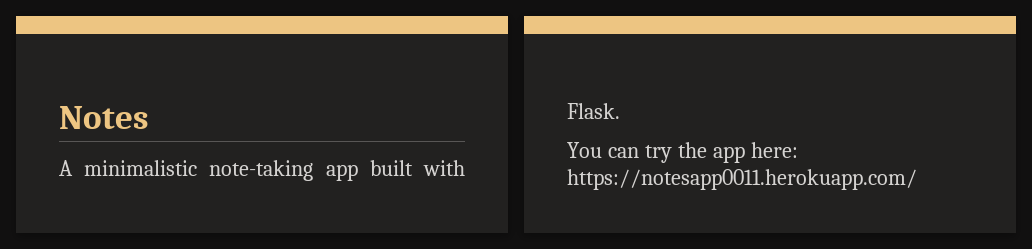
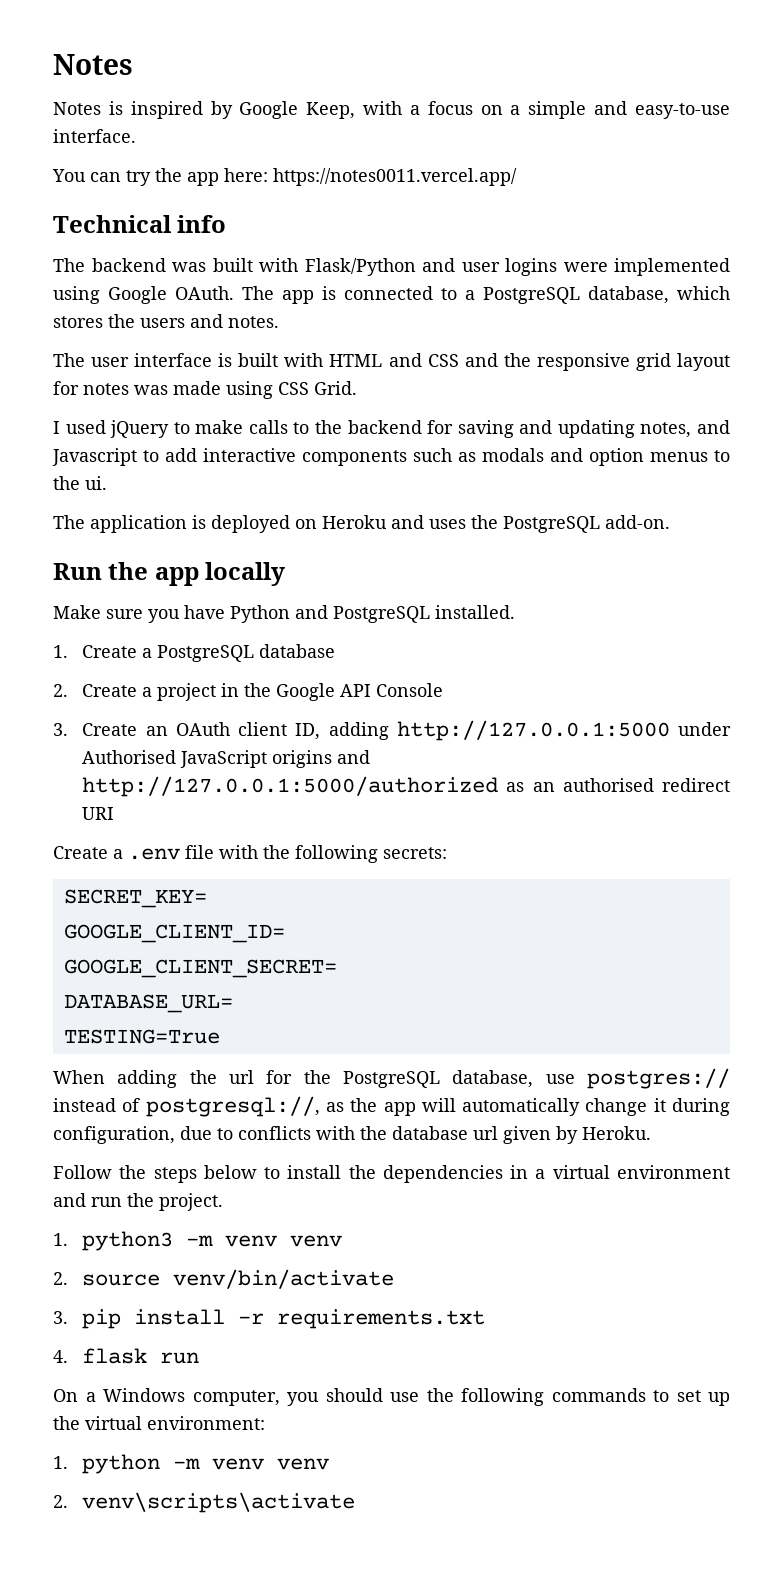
- A minimalistic note-taking app built with Flask.
+ Notes is inspired by Google Keep, with a focus on a simple and easy-to-use interface.
- You can try the app here: https://notesapp0011.herokuapp.com/
+ You can try the app here: https://notes0011.vercel.app/
+ Technical info
+ The backend was built with Flask/Python and user logins were implemented using Google OAuth. The app is connected to a PostgreSQL database, which stores the users and notes.
+ The user interface is built with HTML and CSS and the responsive grid layout for notes was made using CSS Grid.
+ I used jQuery to make calls to the backend for saving and updating notes, and Javascript to add interactive components such as modals and option menus to the ui.
+ The application is deployed on Heroku and uses the PostgreSQL add-on.
+ Run the app locally
+ Make sure you have Python and PostgreSQL installed.
+ 1. Create a PostgreSQL database
+ 2. Create a project in the Google API Console
+ 3. Create an OAuth client ID, adding http://127.0.0.1:5000 under Authorised JavaScript origins and http://127.0.0.1:5000/authorized as an authorised redirect URI
+ Create a .env file with the following secrets:
+ SECRET_KEY=
+ GOOGLE_CLIENT_ID=
+ GOOGLE_CLIENT_SECRET=
+ DATABASE_URL=
+ TESTING=True
+ When adding the url for the PostgreSQL database, use postgres:// instead of postgresql://, as the app will automatically change it during configuration, due to conflicts with the database url given by Heroku.
+ Follow the steps below to install the dependencies in a virtual environment and run the project.
+ 1. python3 -m venv venv
+ 2. source venv/bin/activate
+ 3. pip install -r requirements.txt
+ 4. flask run
+ On a Windows computer, you should use the following commands to set up the virtual environment:
+ 1. python -m venv venv
+ 2. venv\scripts\activate

